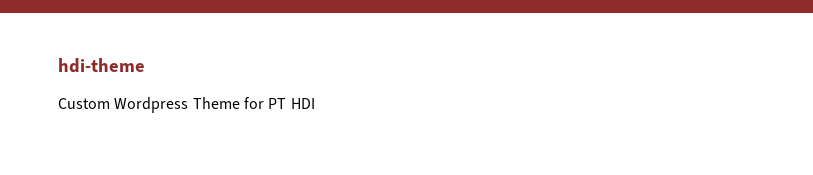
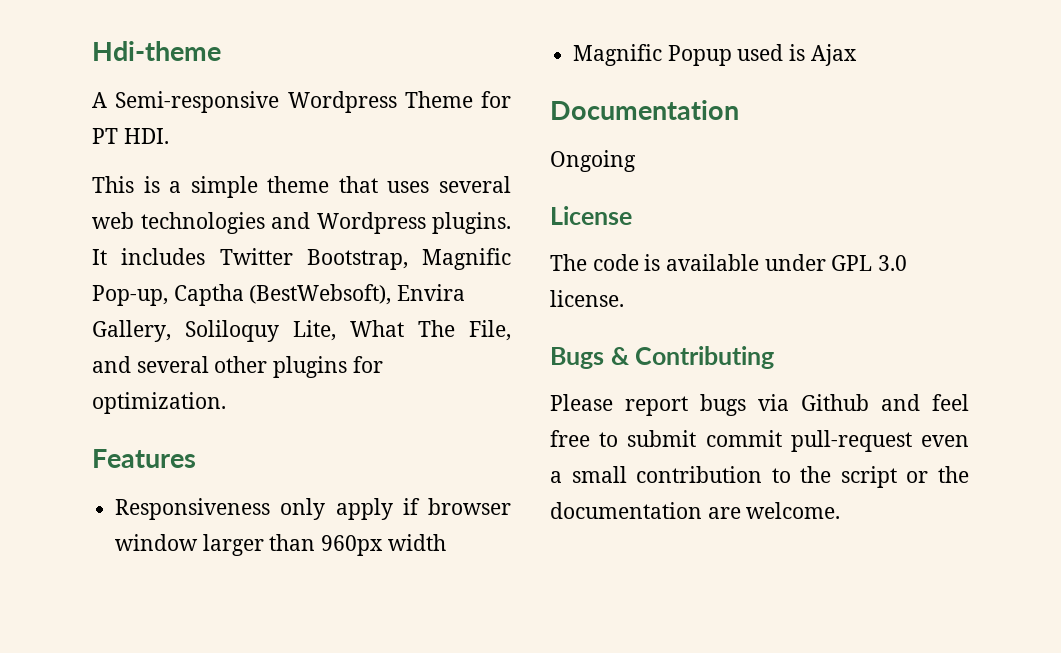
- hdi-theme
- Custom Wordpress Theme for PT HDI
+ Hdi-theme
+ A Semi-responsive Wordpress Theme for PT HDI.
+ This is a simple theme that uses several web technologies and Wordpress plugins. It includes Twitter Bootstrap, Magnific Pop-up, Captha (BestWebsoft), Envira Gallery, Soliloquy Lite, What The File, and several other plugins for optimization.
+ Features
+ Responsiveness only apply if browser window larger than 960px width
+ Magnific Popup used is Ajax
+ Documentation
+ Ongoing
+ License
+ The code is available under GPL 3.0 license.
+ Bugs & Contributing
+ Please report bugs via Github and feel free to submit commit pull-request even a small contribution to the script or the documentation are welcome.

